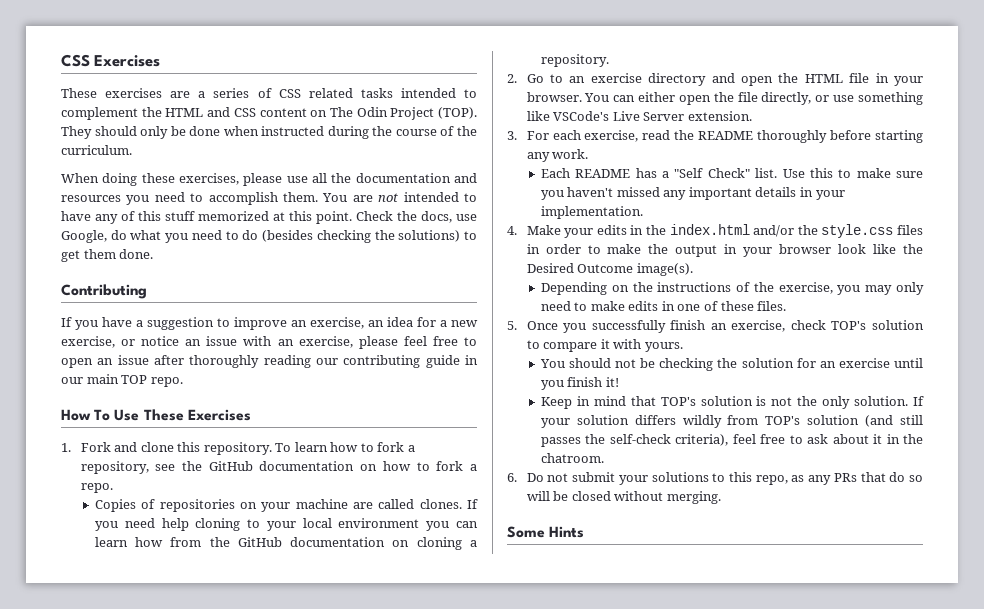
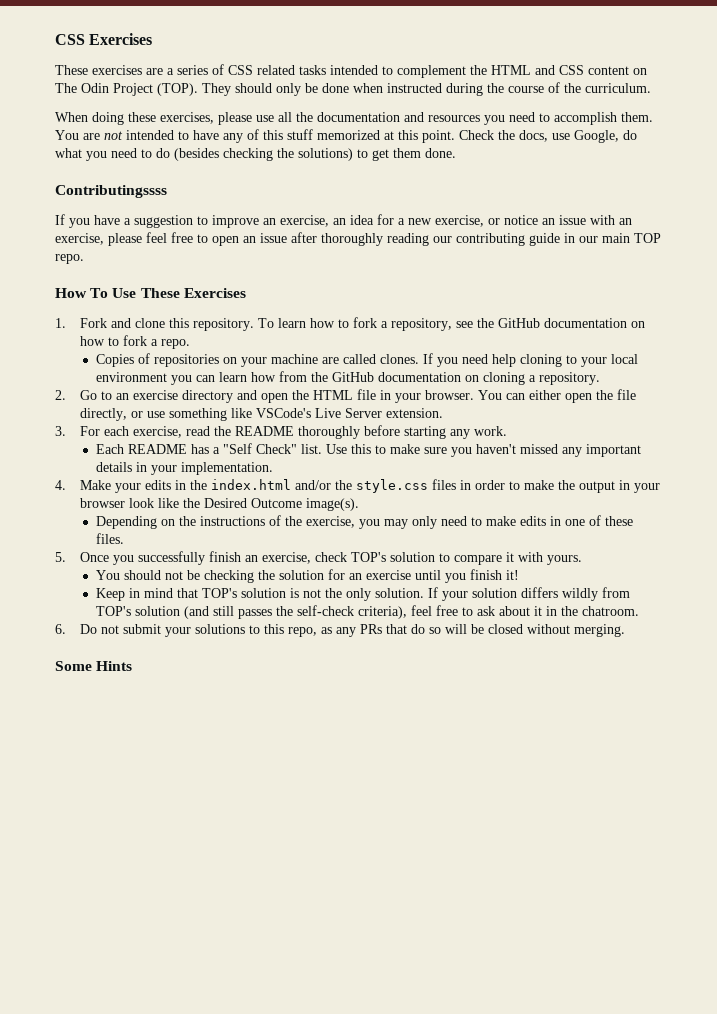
- Contributing
+ Contributingssss

